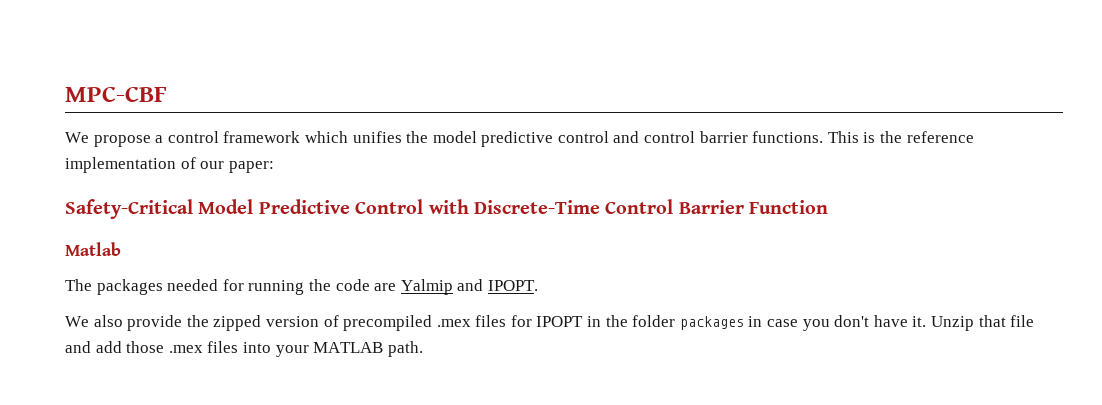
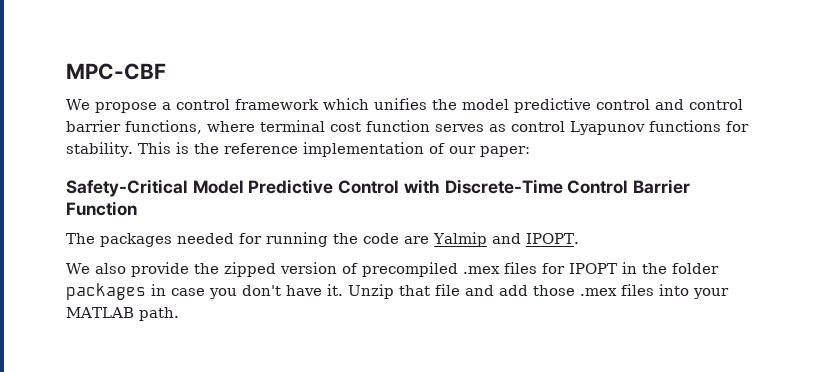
- We propose a control framework which unifies the model predictive control and control barrier functions.
+ We propose a control framework which unifies the model predictive control and control barrier functions, where terminal cost function serves as control Lyapunov functions for stability.
- Matlab

